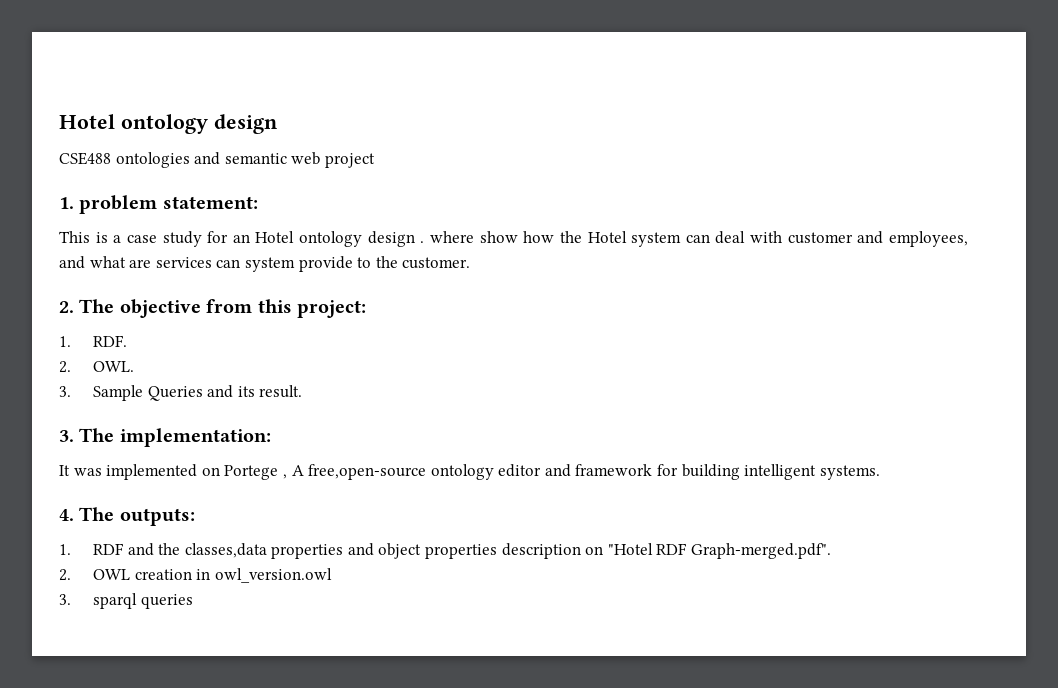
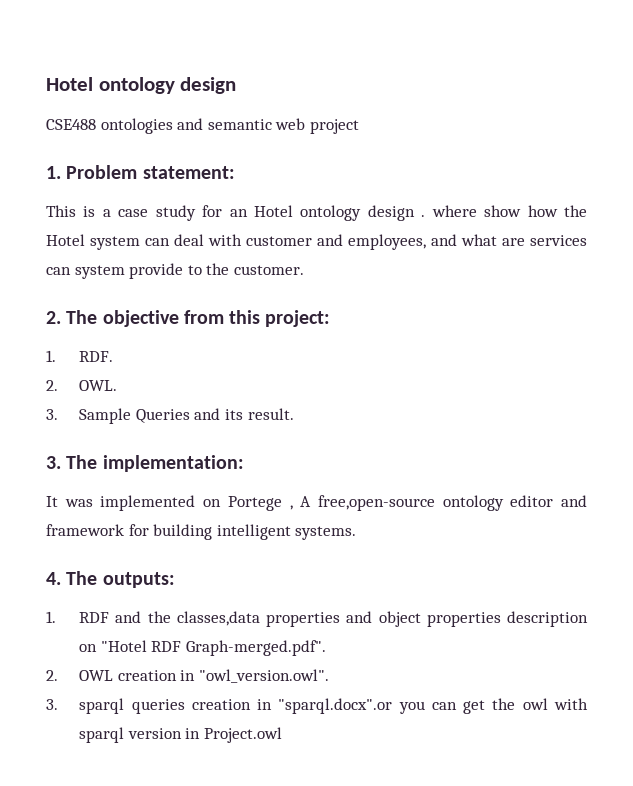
- 1. problem statement:
+ 1. Problem statement:
- 2. OWL creation in owl_version.owl
+ 2. OWL creation in "owl_version.owl".
- 3. sparql queries
+ 3. sparql queries creation in "sparql.docx".or you can get the owl with sparql version in Project.owl

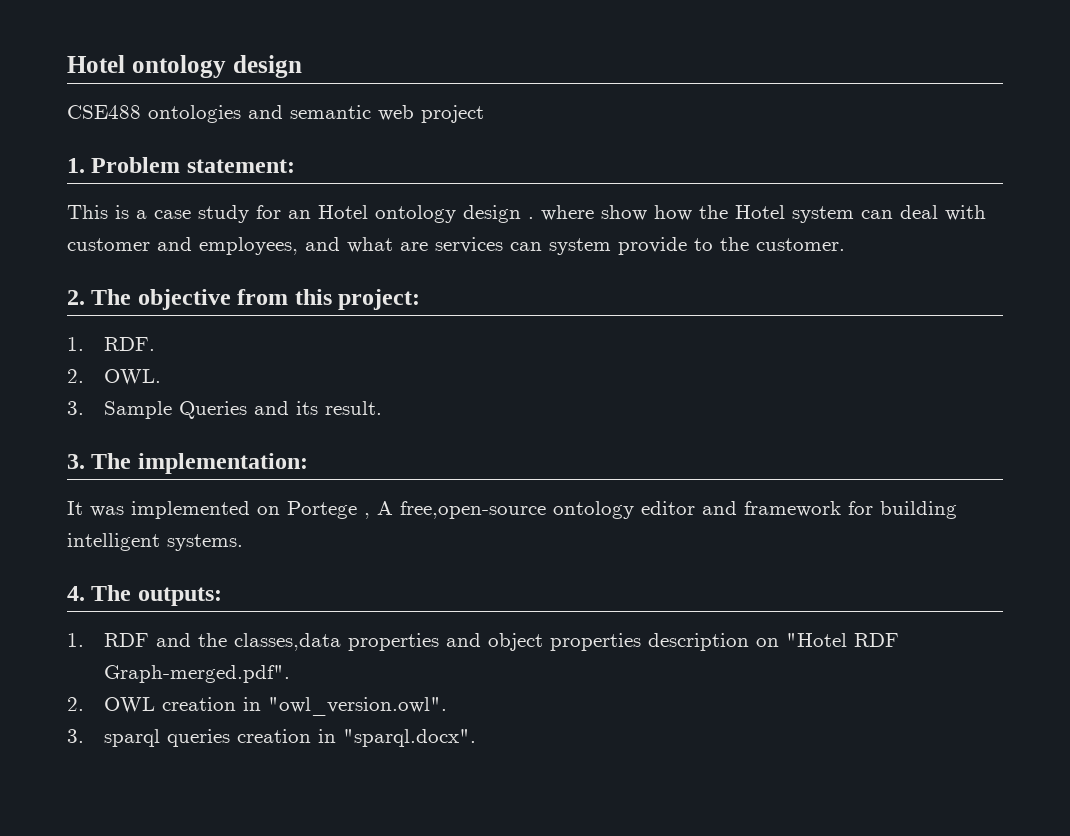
- 3. sparql queries creation in "sparql.docx".or you can get the owl with sparql version in Project.owl
+ 3. sparql queries creation in "sparql.docx".

